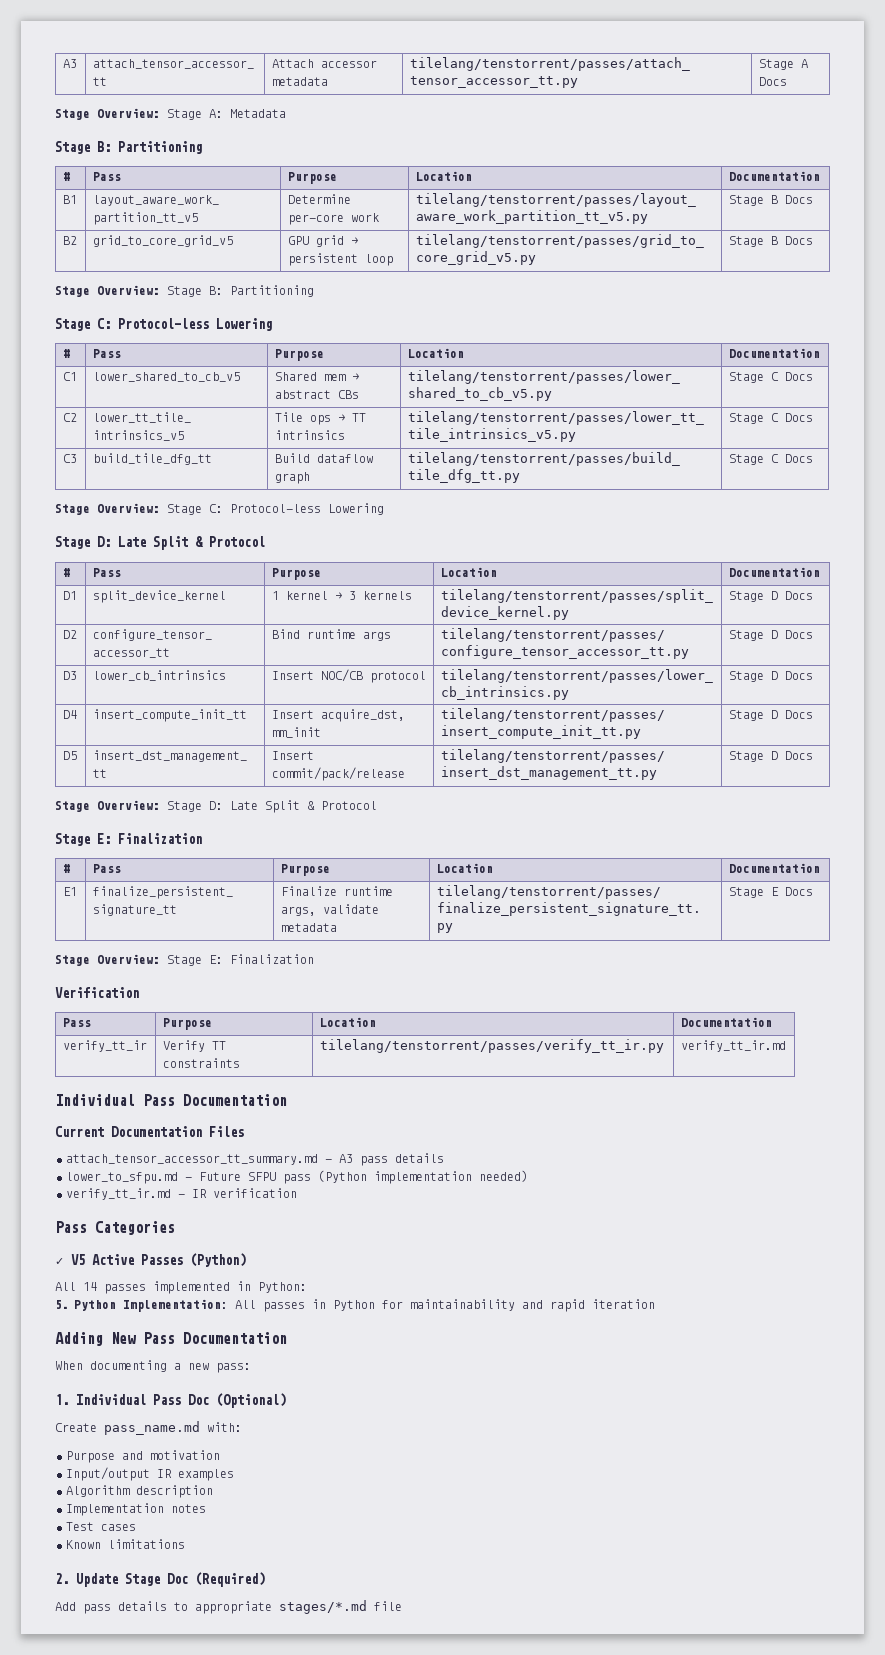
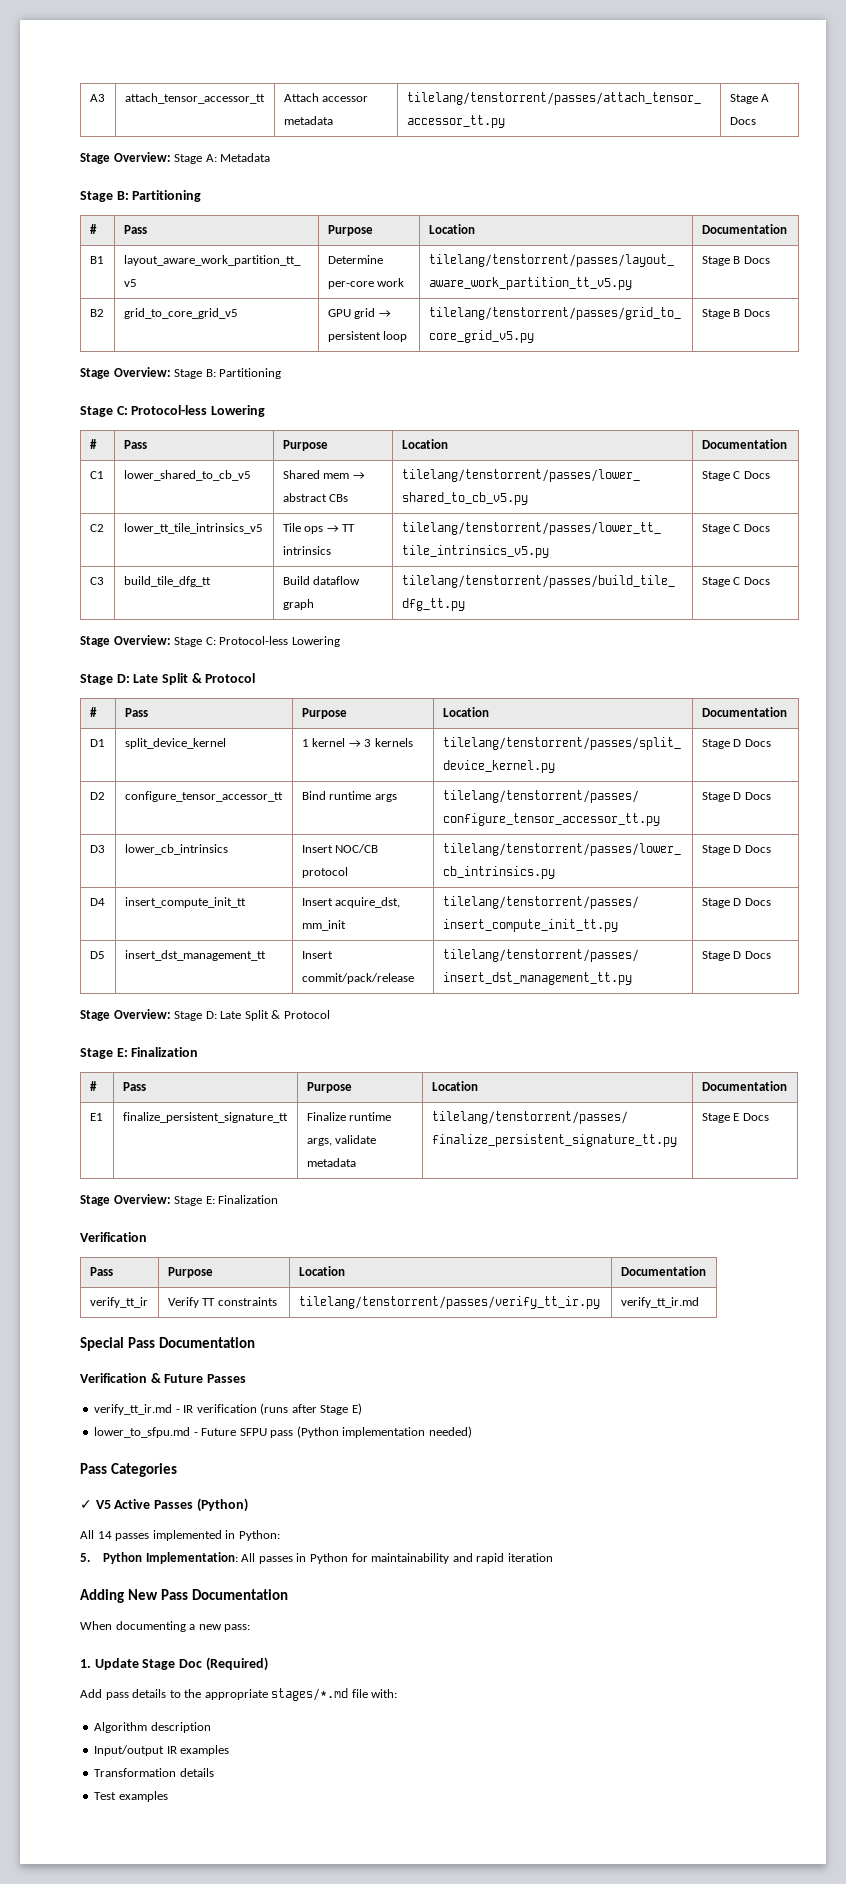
- Individual Pass Documentation
- Current Documentation Files
- attach_tensor_accessor_tt_summary.md - A3 pass details
+ Special Pass Documentation
+ Verification & Future Passes
+ verify_tt_ir.md - IR verification (runs after Stage E)
- verify_tt_ir.md - IR verification
- 1. Individual Pass Doc (Optional)
- Create pass_name.md with:
- Purpose and motivation
- Input/output IR examples
- Algorithm description
- Implementation notes
- Test cases
- Known limitations
- 2. Update Stage Doc (Required)
+ 1. Update Stage Doc (Required)
- Add pass details to appropriate stages/*.md file
+ Add pass details to the appropriate stages/*.md file with:
+ Algorithm description
+ Input/output IR examples
+ Transformation details
+ Test examples

